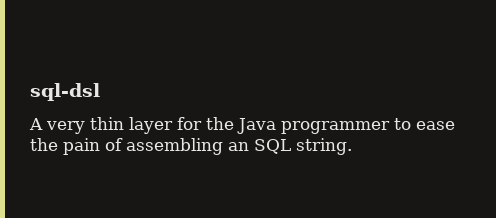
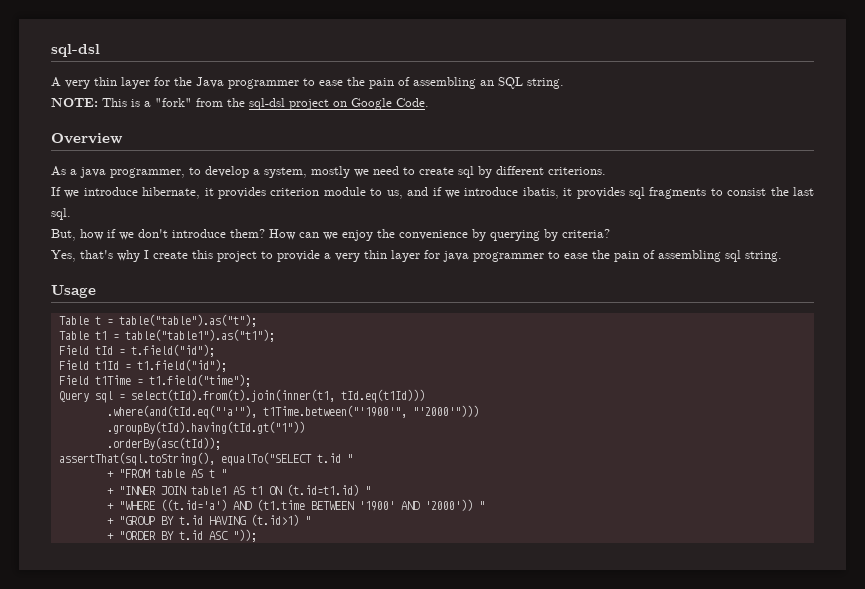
+ NOTE: This is a "fork" from the sql-dsl project on Google Code.
+ Overview
+ As a java programmer, to develop a system, mostly we need to create sql by different criterions.
+ If we introduce hibernate, it provides criterion module to us, and if we introduce ibatis, it provides sql fragments to consist the last sql.
+ But, how if we don't introduce them? How can we enjoy the convenience by querying by criteria?
+ Yes, that's why I create this project to provide a very thin layer for java programmer to ease the pain of assembling sql string.
+ Usage
+ Table t = table("table").as("t");
+ Table t1 = table("table1").as("t1");
+ Field tId = t.field("id");
+ Field t1Id = t1.field("id");
+ Field t1Time = t1.field("time");
+ Query sql = select(tId).from(t).join(inner(t1, tId.eq(t1Id)))
+ .where(and(tId.eq("'a'"), t1Time.between("'1900'", "'2000'")))
+ .groupBy(tId).having(tId.gt("1"))
+ .orderBy(asc(tId));
+ assertThat(sql.toString(), equalTo("SELECT t.id "
+ + "FROM table AS t "
+ + "INNER JOIN table1 AS t1 ON (t.id=t1.id) "
+ + "WHERE ((t.id='a') AND (t1.time BETWEEN '1900' AND '2000')) "
+ + "GROUP BY t.id HAVING (t.id>1) "
+ + "ORDER BY t.id ASC "));

